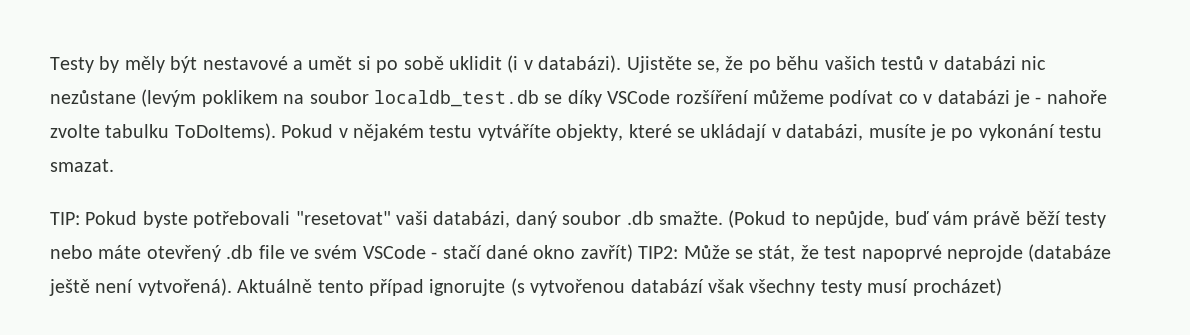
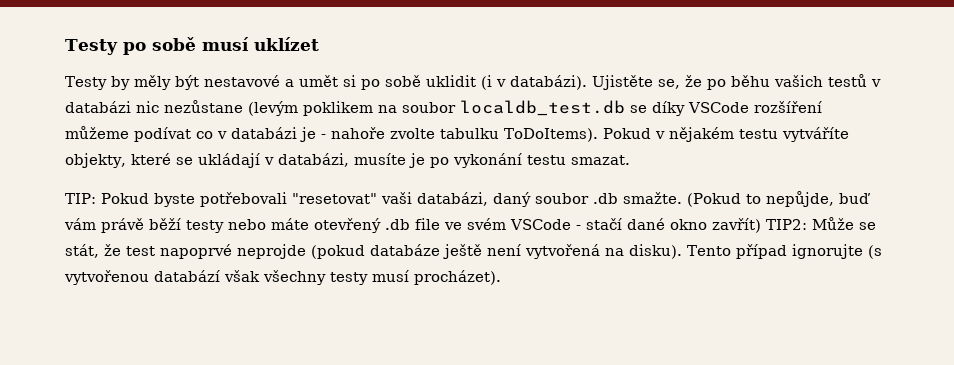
+ Testy po sobě musí uklízet
- (Pokud to nepůjde, buď vám právě běží testy nebo máte otevřený .db file ve svém VSCode - stačí dané okno zavřít) TIP2: Může se stát, že test napoprvé neprojde (databáze ještě není vytvořená). Aktuálně tento případ ignorujte (s vytvořenou databází však všechny testy musí procházet)
+ (Pokud to nepůjde, buď vám právě běží testy nebo máte otevřený .db file ve svém VSCode - stačí dané okno zavřít) TIP2: Může se stát, že test napoprvé neprojde (pokud databáze ještě není vytvořená na disku). Tento případ ignorujte (s vytvořenou databází však všechny testy musí procházet).

